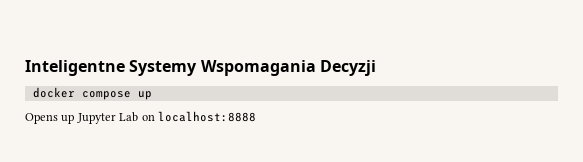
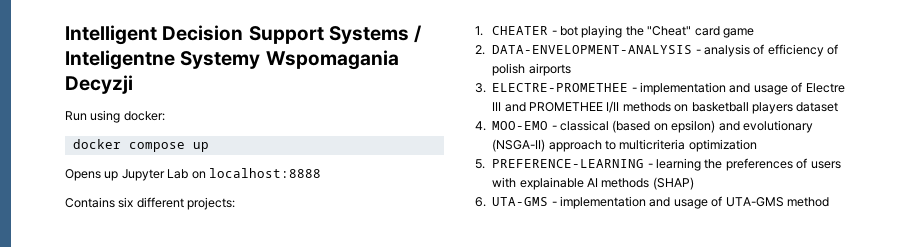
- Inteligentne Systemy Wspomagania Decyzji
+ Intelligent Decision Support Systems / Inteligentne Systemy Wspomagania Decyzji
+ Run using docker:
+ Contains six different projects:
+ 1. CHEATER - bot playing the "Cheat" card game
+ 2. DATA-ENVELOPMENT-ANALYSIS - analysis of efficiency of polish airports
+ 3. ELECTRE-PROMETHEE - implementation and usage of Electre III and PROMETHEE I/II methods on basketball players dataset
+ 4. MOO-EMO - classical (based on epsilon) and evolutionary (NSGA-II) approach to multicriteria optimization
+ 5. PREFERENCE-LEARNING - learning the preferences of users with explainable AI methods (SHAP)
+ 6. UTA-GMS - implementation and usage of UTA-GMS method

